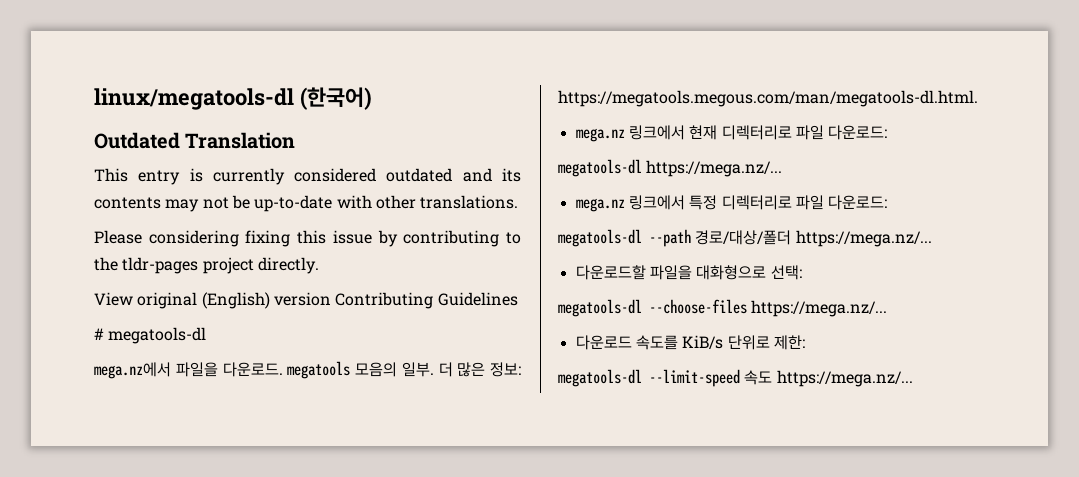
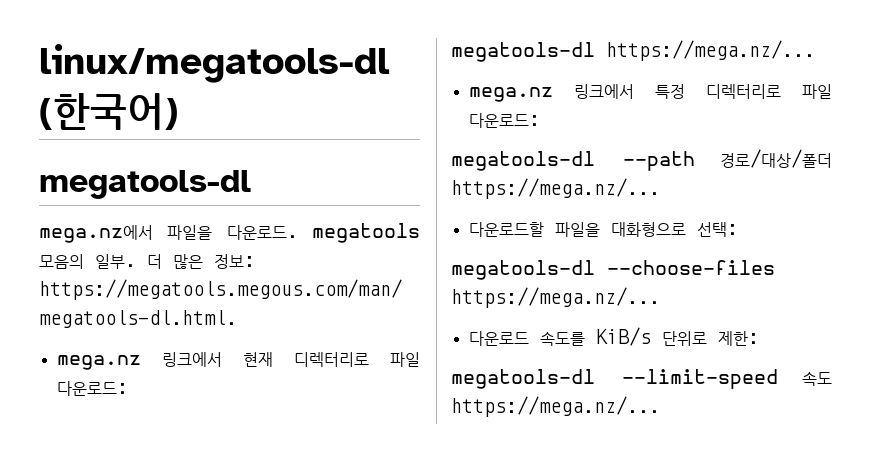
  linux/megatools-dl (한국어)
- Outdated Translation
- This entry is currently considered outdated and its contents may not be up-to-date with other translations.
- Please considering fixing this issue by contributing to the tldr-pages project directly.
- View original (English) version Contributing Guidelines
- # megatools-dl
+ megatools-dl

